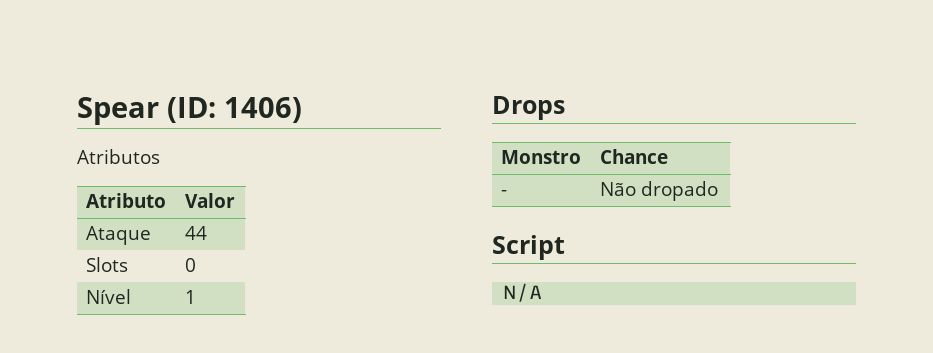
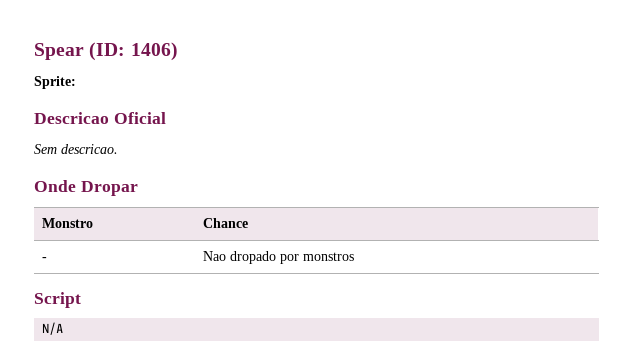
- Atributos
- Atributo | Valor
- Ataque | 44
- Slots | 0
- Nível | 1
- Drops
+ Sprite:
+ Descricao Oficial
+ Sem descricao.
+ Onde Dropar
- - | Não dropado
+ - | Nao dropado por monstros

